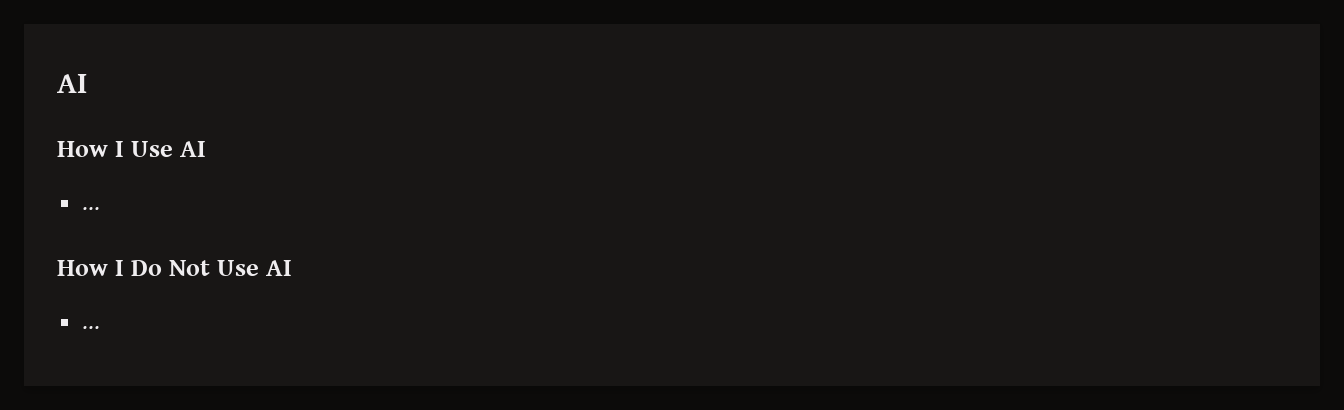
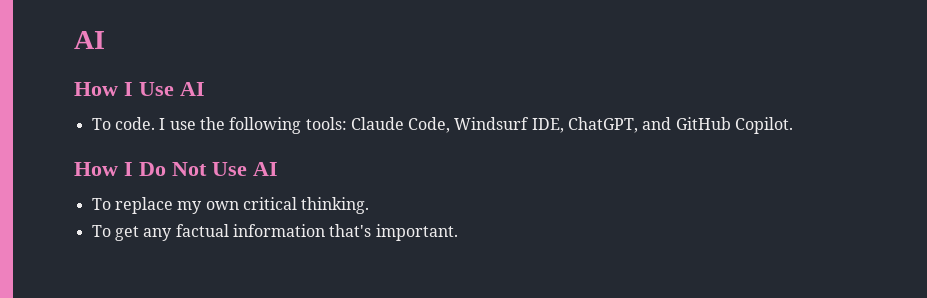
  How I Use AI
- ...
+ To code. I use the following tools: Claude Code, Windsurf IDE, ChatGPT, and GitHub Copilot.
  How I Do Not Use AI
- ...
+ To replace my own critical thinking.
+ To get any factual information that's important.

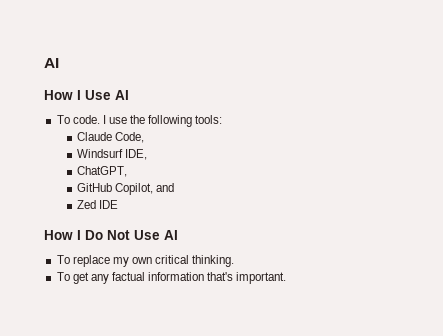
- I use the following tools: Claude Code, Windsurf IDE, ChatGPT, and GitHub Copilot.
+ I use the following tools:
+ Claude Code,
+ Windsurf IDE,
+ ChatGPT,
+ GitHub Copilot, and
+ Zed IDE

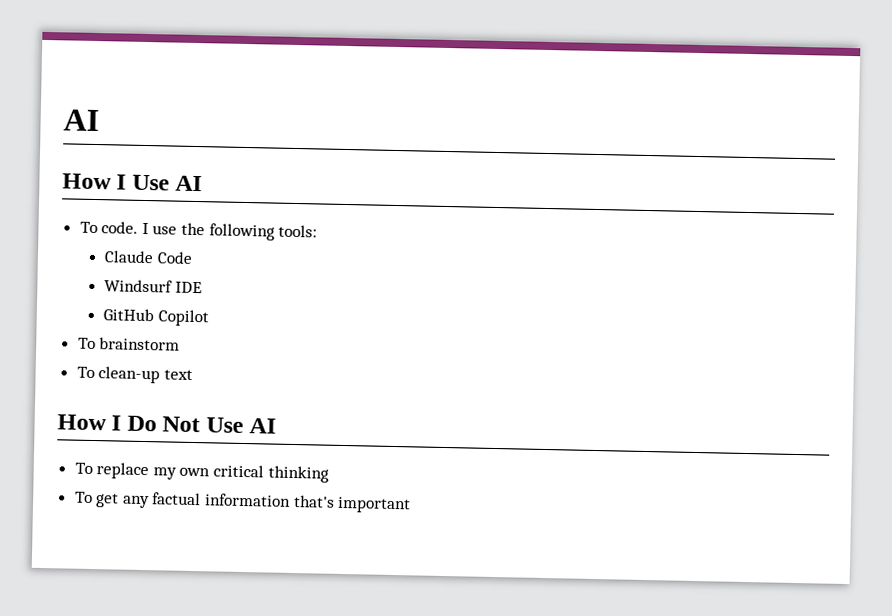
- Claude Code,
+ Claude Code
- Windsurf IDE,
- ChatGPT,
+ Windsurf IDE
- GitHub Copilot, and
- Zed IDE
+ GitHub Copilot
+ To brainstorm
+ To clean-up text
- To replace my own critical thinking.
+ To replace my own critical thinking
- To get any factual information that's important.
+ To get any factual information that's important

